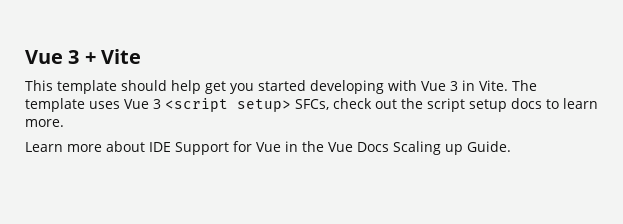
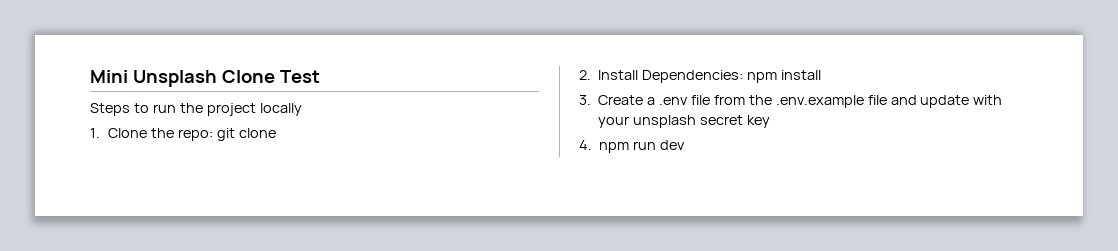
- Vue 3 + Vite
- This template should help get you started developing with Vue 3 in Vite. The template uses Vue 3 <script setup> SFCs, check out the script setup docs to learn more.
- Learn more about IDE Support for Vue in the Vue Docs Scaling up Guide.
+ Mini Unsplash Clone Test
+ Steps to run the project locally
+ 1. Clone the repo: git clone
+ 2. Install Dependencies: npm install
+ 3. Create a .env file from the .env.example file and update with your unsplash secret key
+ 4. npm run dev

